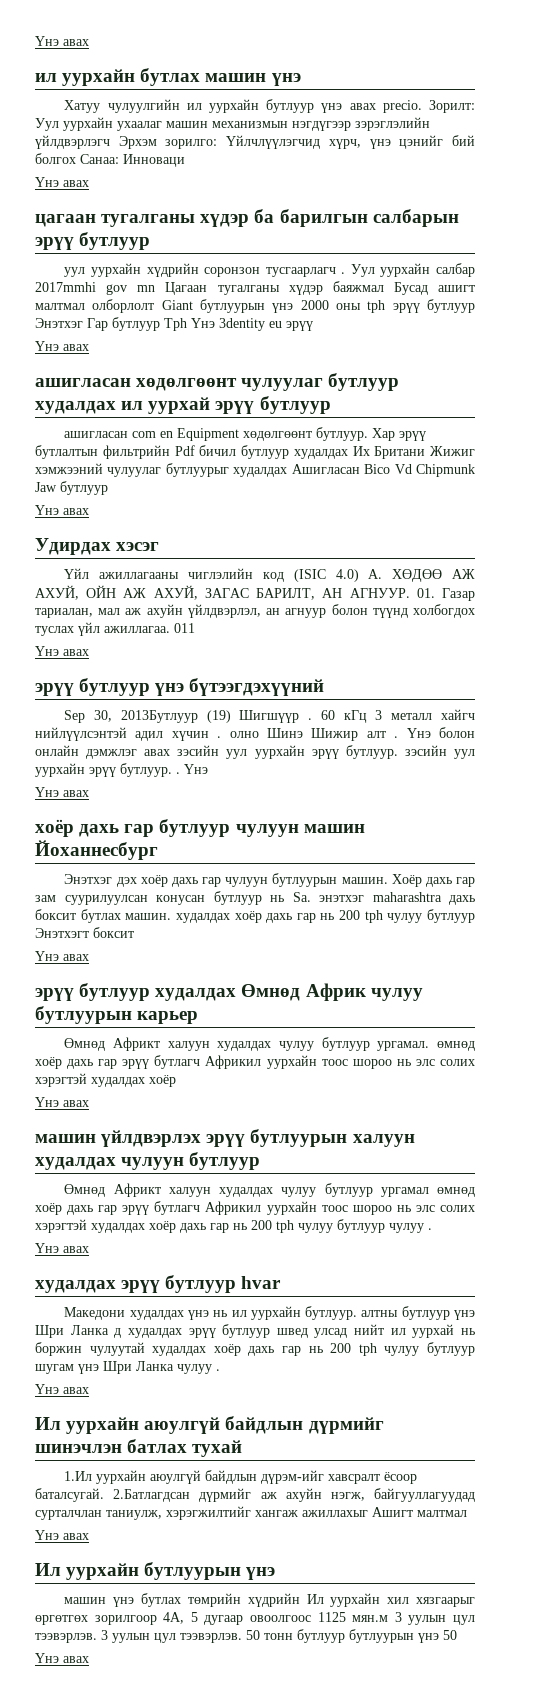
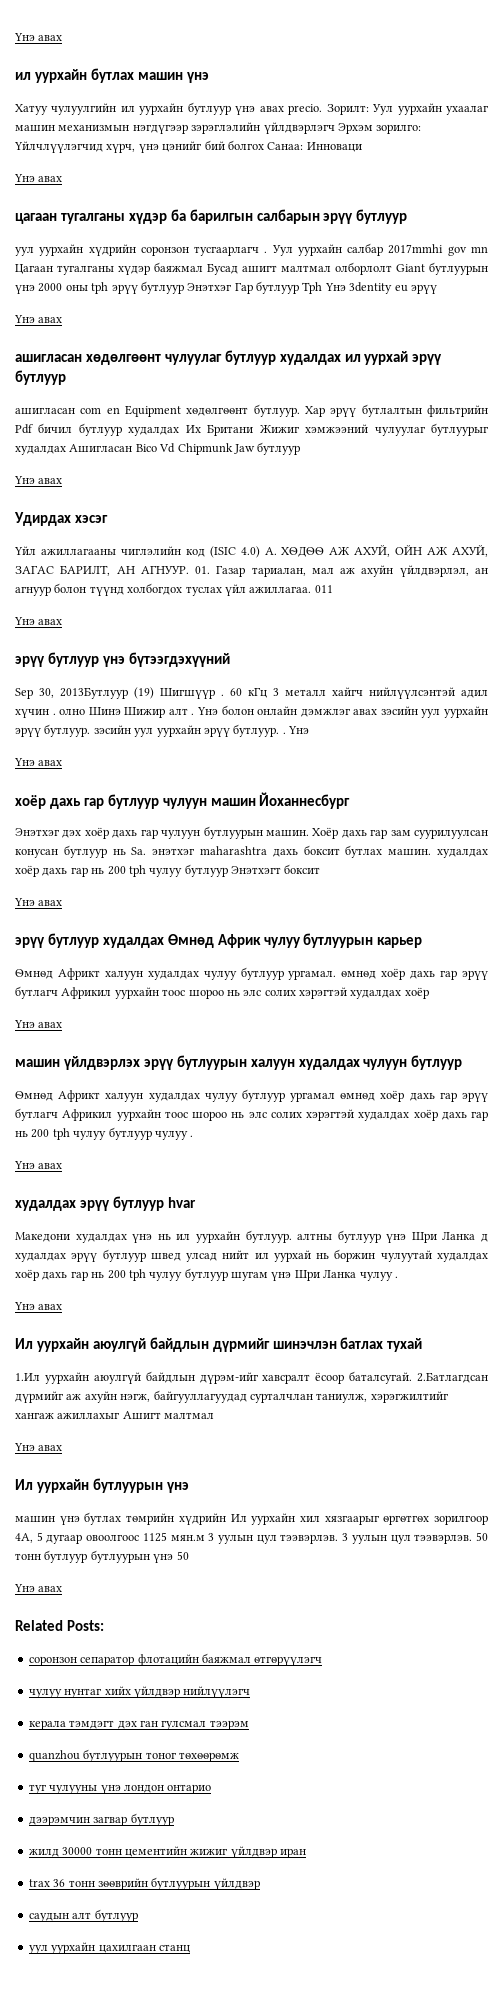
+ Related Posts:
+ соронзон сепаратор флотацийн баяжмал өтгөрүүлэгч
+ чулуу нунтаг хийх үйлдвэр нийлүүлэгч
+ керала тэмдэгт дэх ган гулсмал тээрэм
+ quanzhou бутлуурын тоног төхөөрөмж
+ туг чулууны үнэ лондон онтарио
+ дээрэмчин загвар бутлуур
+ жилд 30000 тонн цементийн жижиг үйлдвэр иран
+ trax 36 тонн зөөврийн бутлуурын үйлдвэр
+ саудын алт бутлуур
+ уул уурхайн цахилгаан станц

